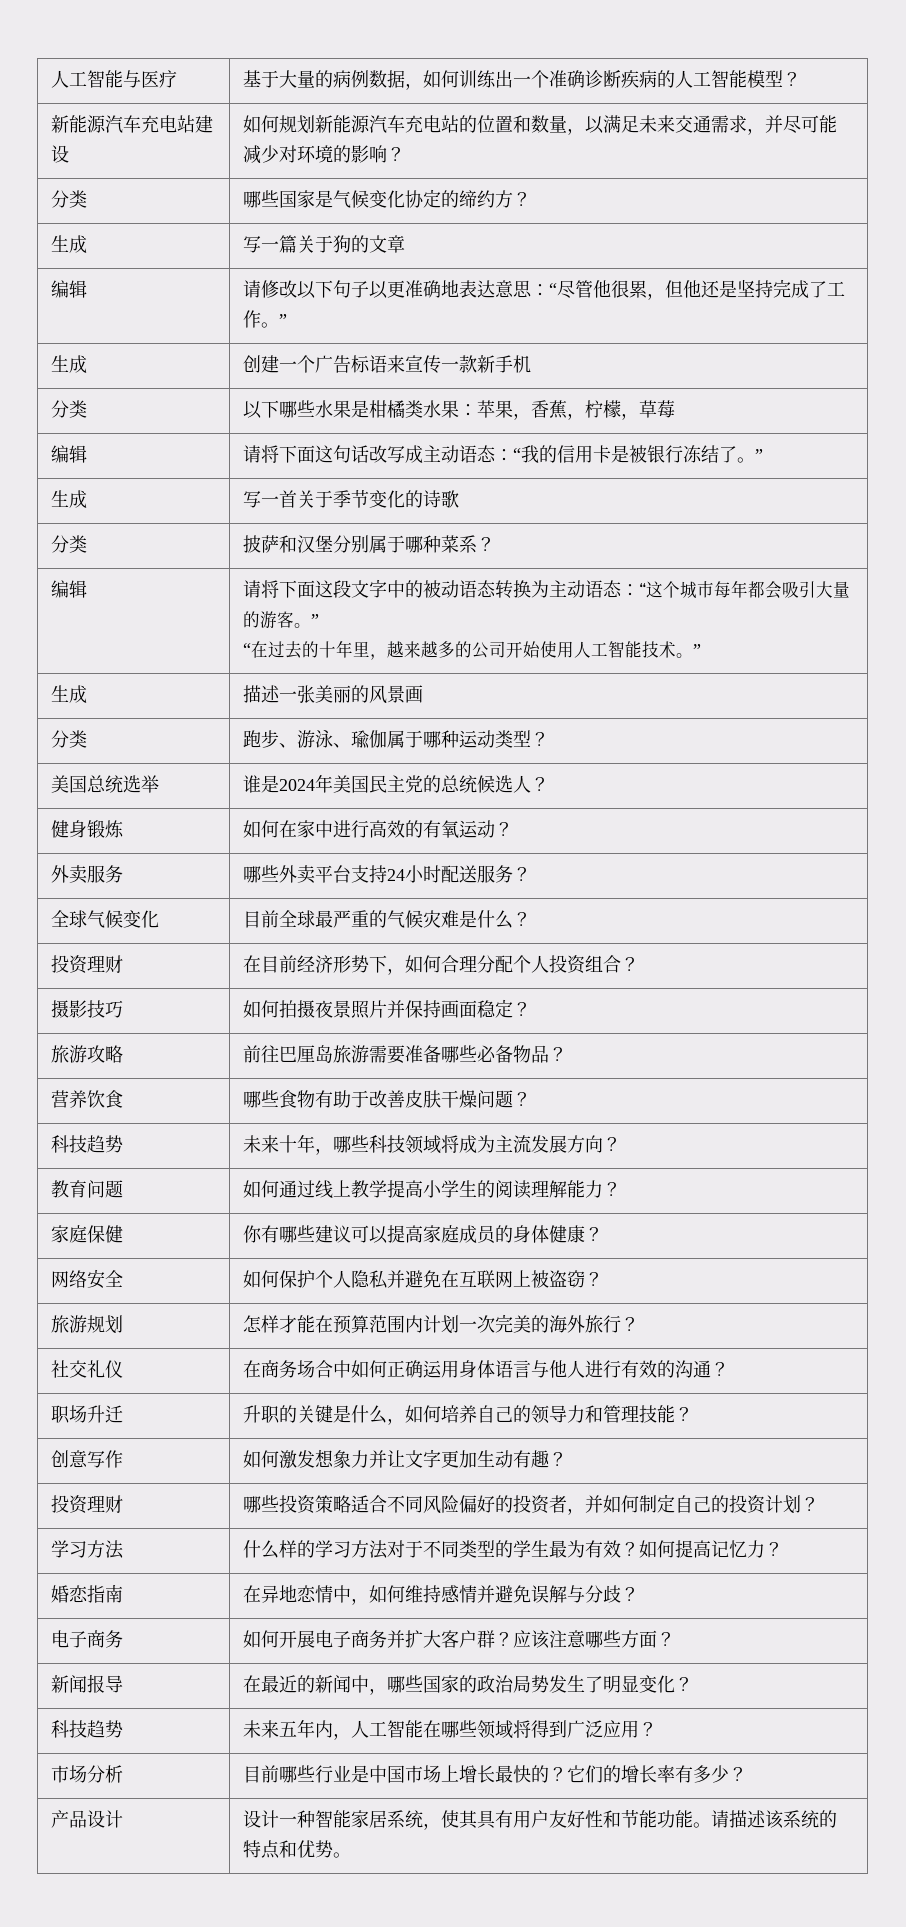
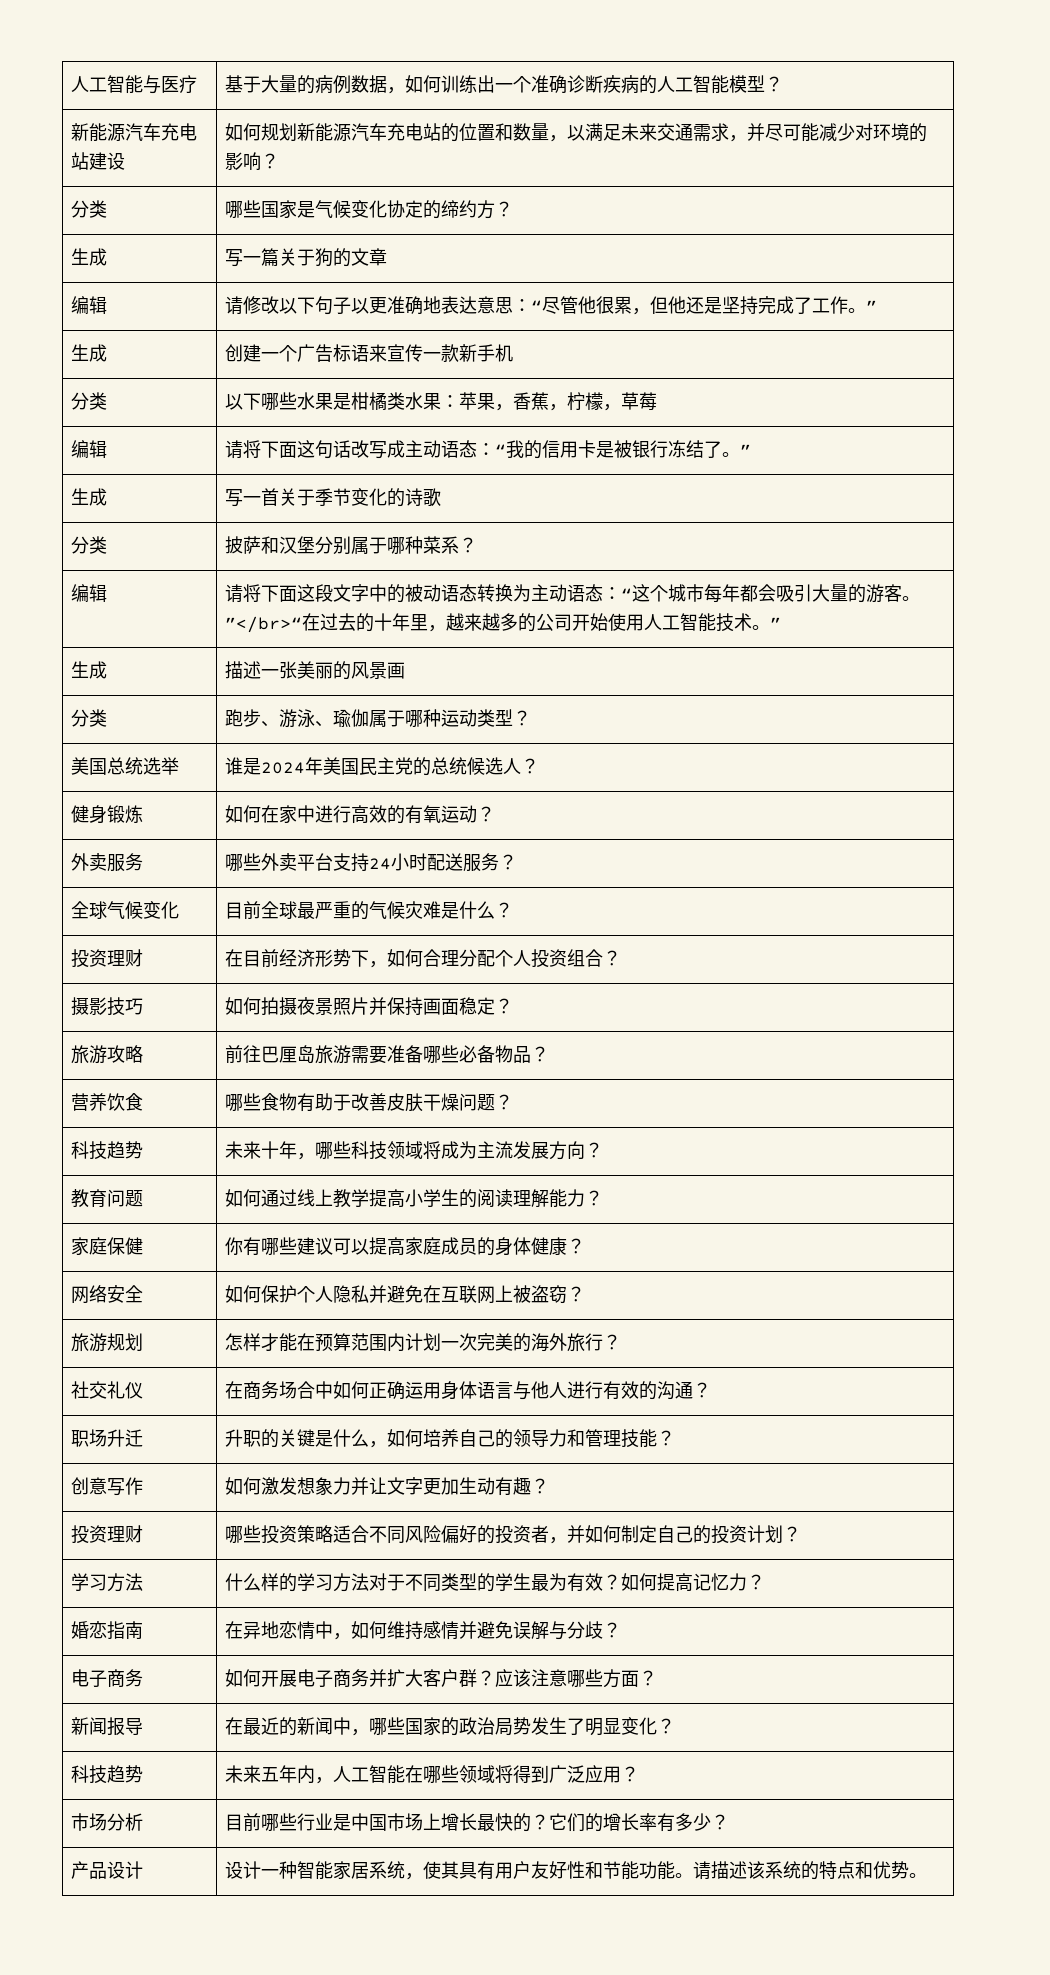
- 编辑 | 请将下面这段文字中的被动语态转换为主动语态：“这个城市每年都会吸引大量的游客。”
- “在过去的十年里，越来越多的公司开始使用人工智能技术。”
+ 编辑 | 请将下面这段文字中的被动语态转换为主动语态：“这个城市每年都会吸引大量的游客。”</br>“在过去的十年里，越来越多的公司开始使用人工智能技术。”

